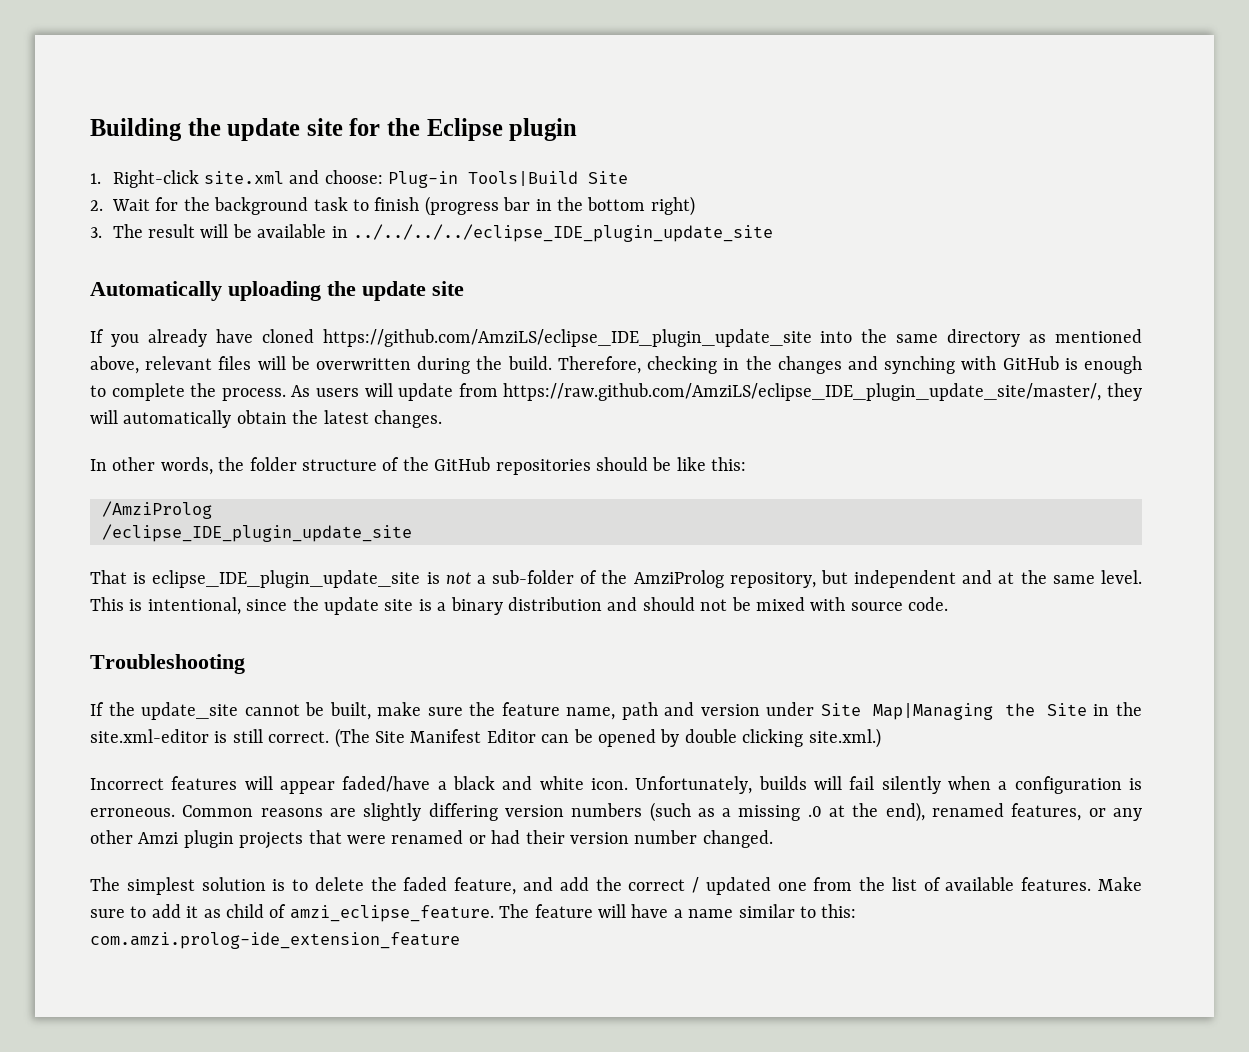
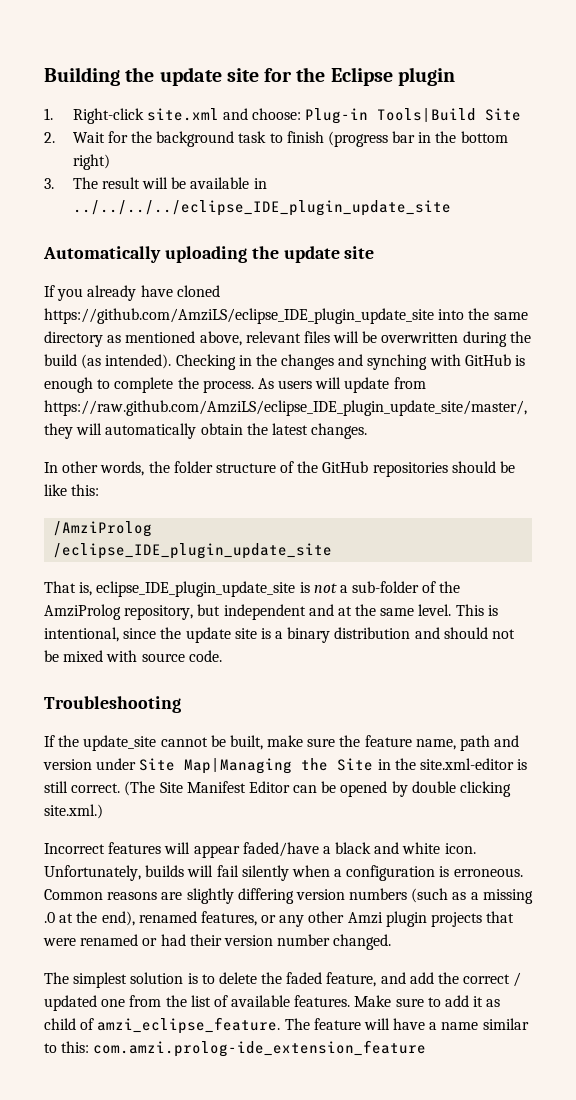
- If you already have cloned https://github.com/AmziLS/eclipse_IDE_plugin_update_site into the same directory as mentioned above, relevant files will be overwritten during the build. Therefore, checking in the changes and synching with GitHub is enough to complete the process.
+ If you already have cloned https://github.com/AmziLS/eclipse_IDE_plugin_update_site into the same directory as mentioned above, relevant files will be overwritten during the build (as intended). Checking in the changes and synching with GitHub is enough to complete the process.
- That is eclipse_IDE_plugin_update_site is not a sub-folder of the AmziProlog repository, but independent and at the same level.
+ That is, eclipse_IDE_plugin_update_site is not a sub-folder of the AmziProlog repository, but independent and at the same level.

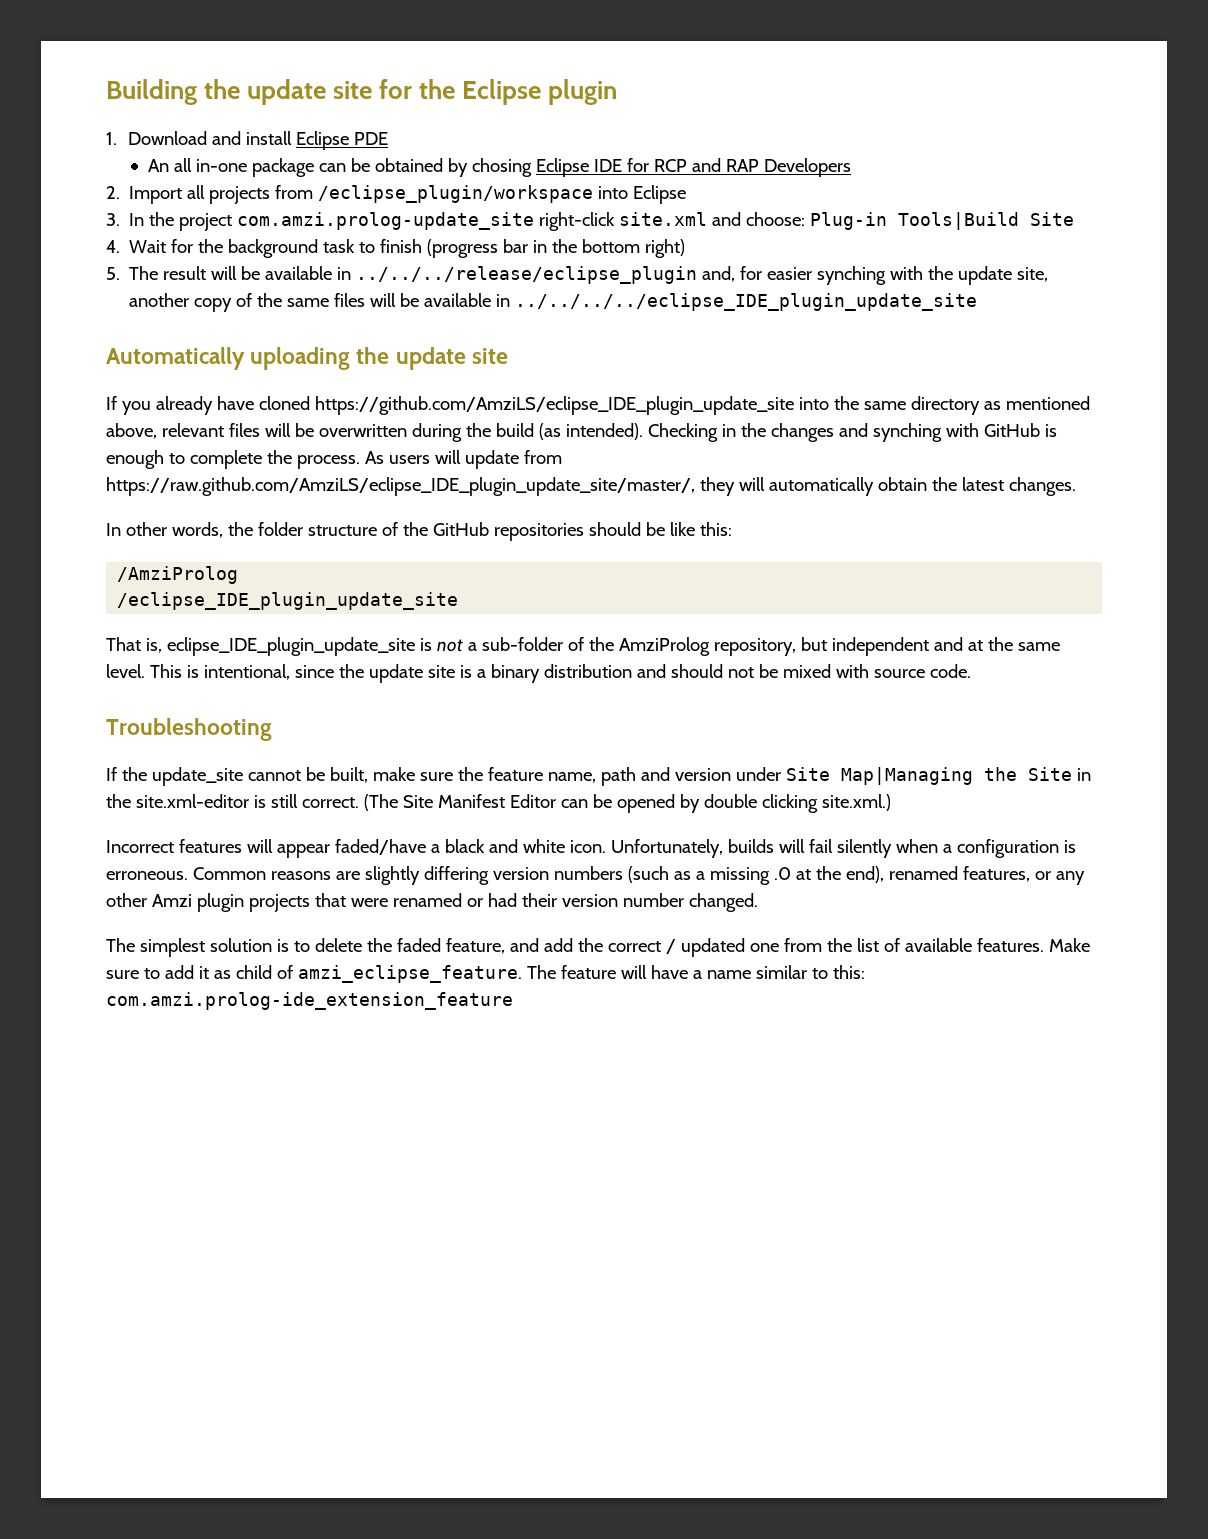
- 1. Right-click site.xml and choose: Plug-in Tools|Build Site
+ 1. Download and install Eclipse PDE
+ An all in-one package can be obtained by chosing Eclipse IDE for RCP and RAP Developers
+ 2. Import all projects from /eclipse_plugin/workspace into Eclipse
+ 3. In the project com.amzi.prolog-update_site right-click site.xml and choose: Plug-in Tools|Build Site
- 2. Wait for the background task to finish (progress bar in the bottom right)
+ 4. Wait for the background task to finish (progress bar in the bottom right)
- 3. The result will be available in ../../../../eclipse_IDE_plugin_update_site
+ 5. The result will be available in ../../../release/eclipse_plugin and, for easier synching with the update site, another copy of the same files will be available in ../../../../eclipse_IDE_plugin_update_site

